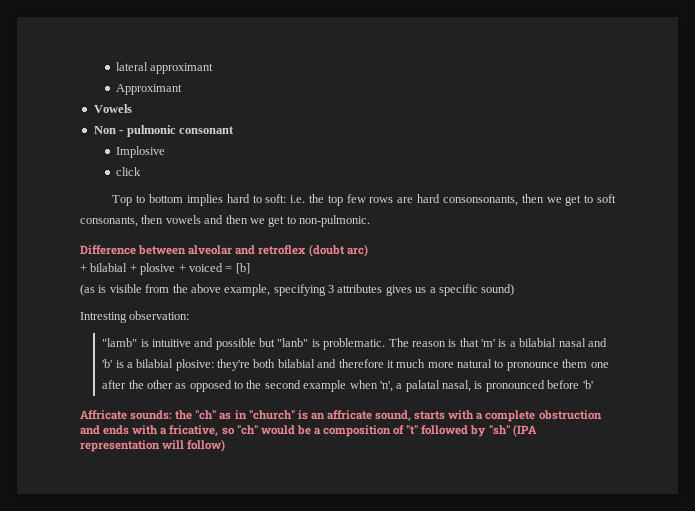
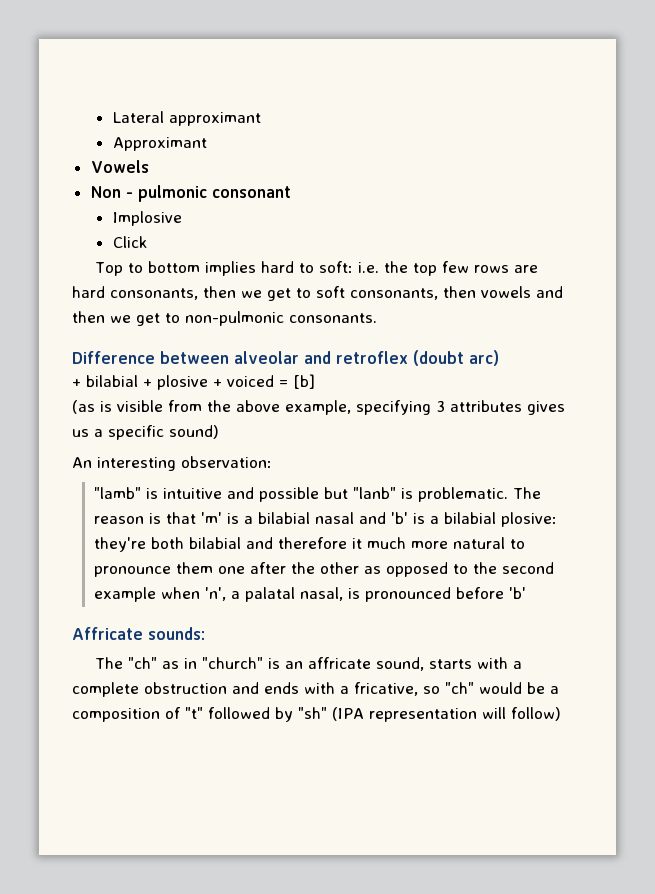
- lateral approximant
+ Lateral approximant
- click
+ Click
- Top to bottom implies hard to soft: i.e. the top few rows are hard consonsonants, then we get to soft consonants, then vowels and then we get to non-pulmonic.
+ Top to bottom implies hard to soft: i.e. the top few rows are hard consonants, then we get to soft consonants, then vowels and then we get to non-pulmonic consonants.
- Intresting observation:
+ An interesting observation:
- Affricate sounds: the "ch" as in "church" is an affricate sound, starts with a complete obstruction and ends with a fricative, so "ch" would be a composition of "t" followed by "sh" (IPA representation will follow)
+ Affricate sounds:
+ The "ch" as in "church" is an affricate sound, starts with a complete obstruction and ends with a fricative, so "ch" would be a composition of "t" followed by "sh" (IPA representation will follow)

